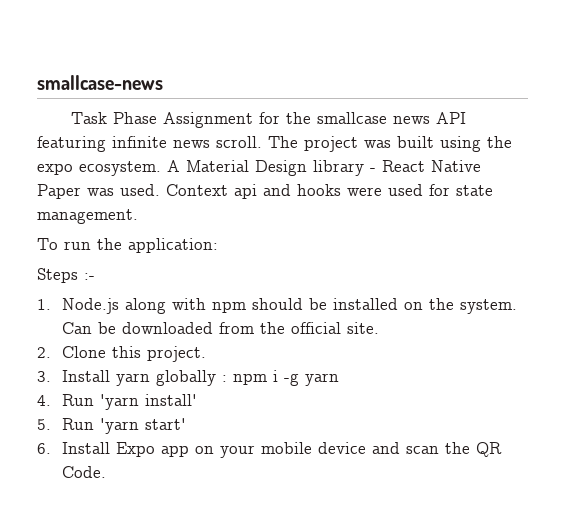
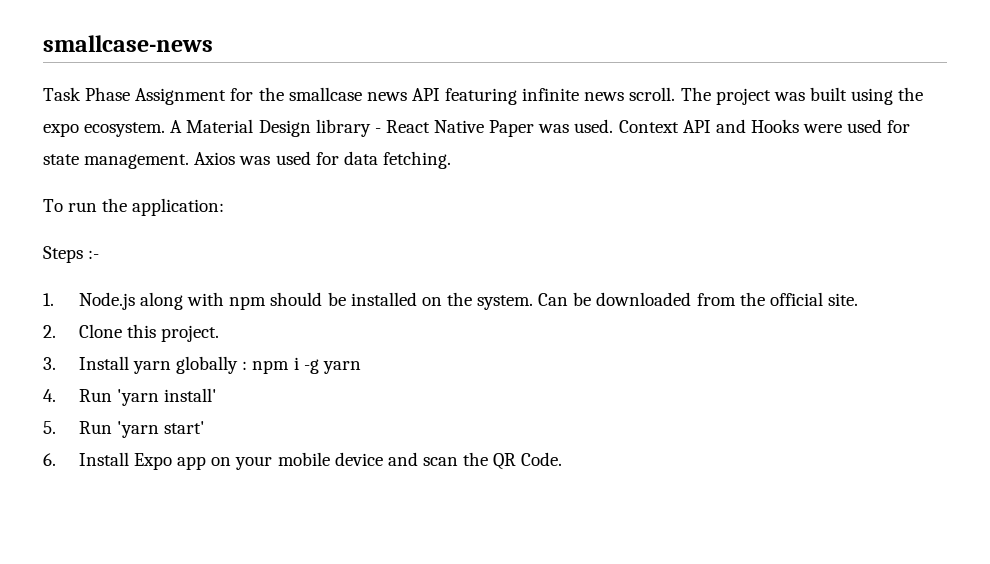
- Context api and hooks were used for state management.
+ Context API and Hooks were used for state management. Axios was used for data fetching.

